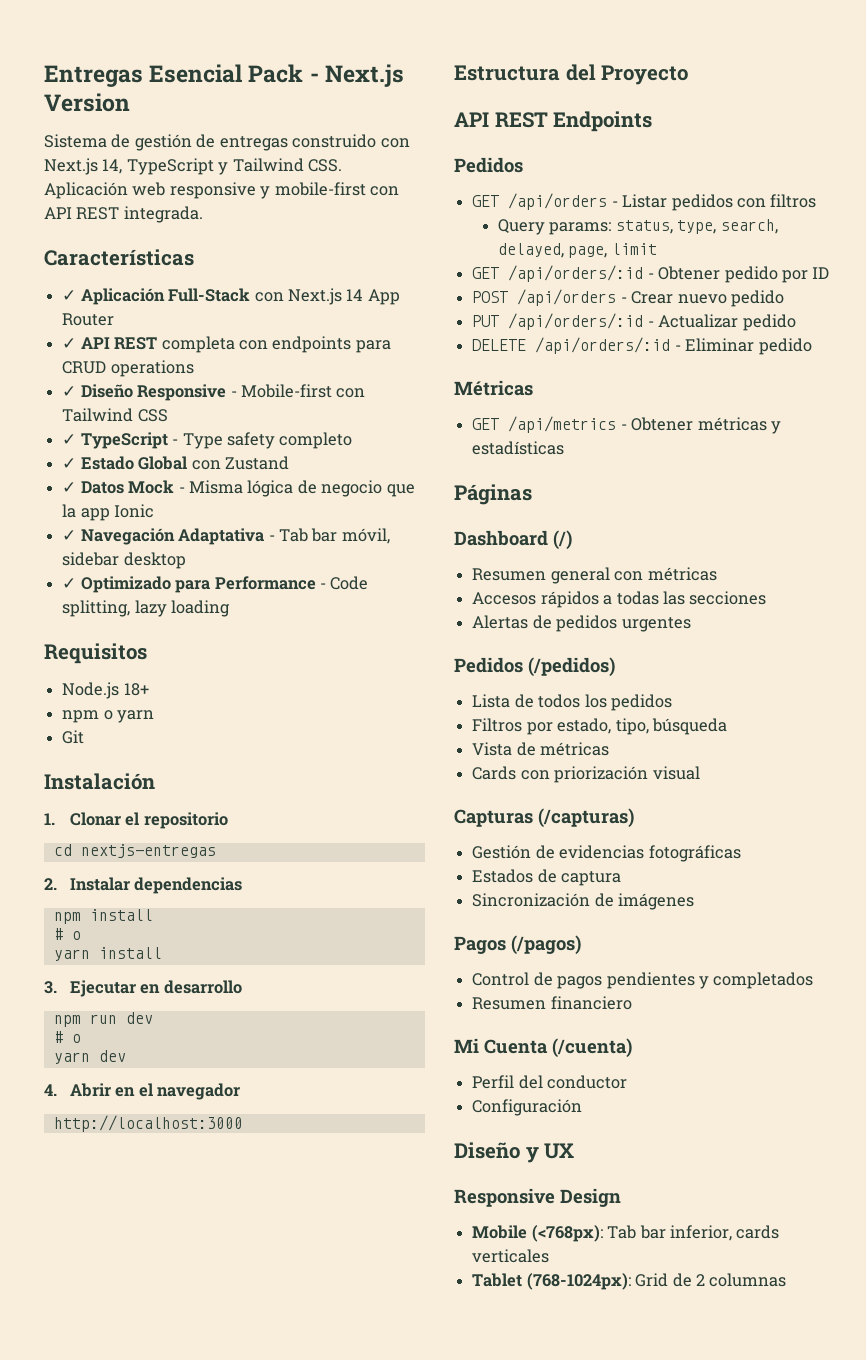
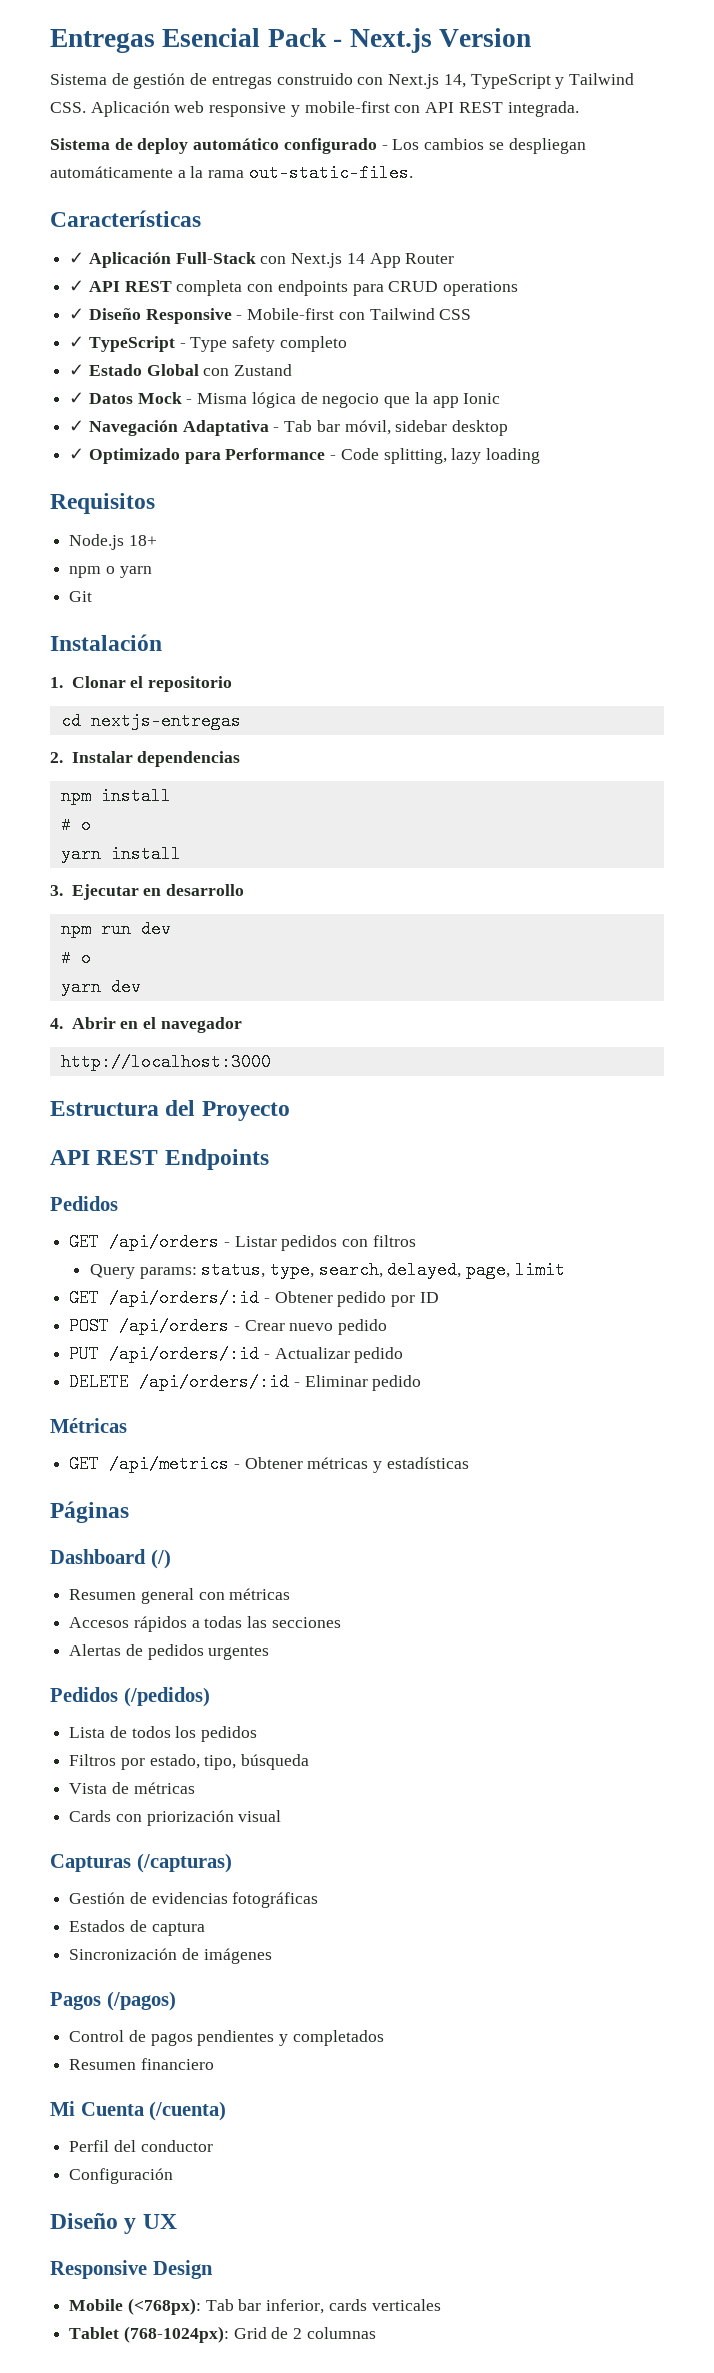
+ Sistema de deploy automático configurado - Los cambios se despliegan automáticamente a la rama out-static-files.

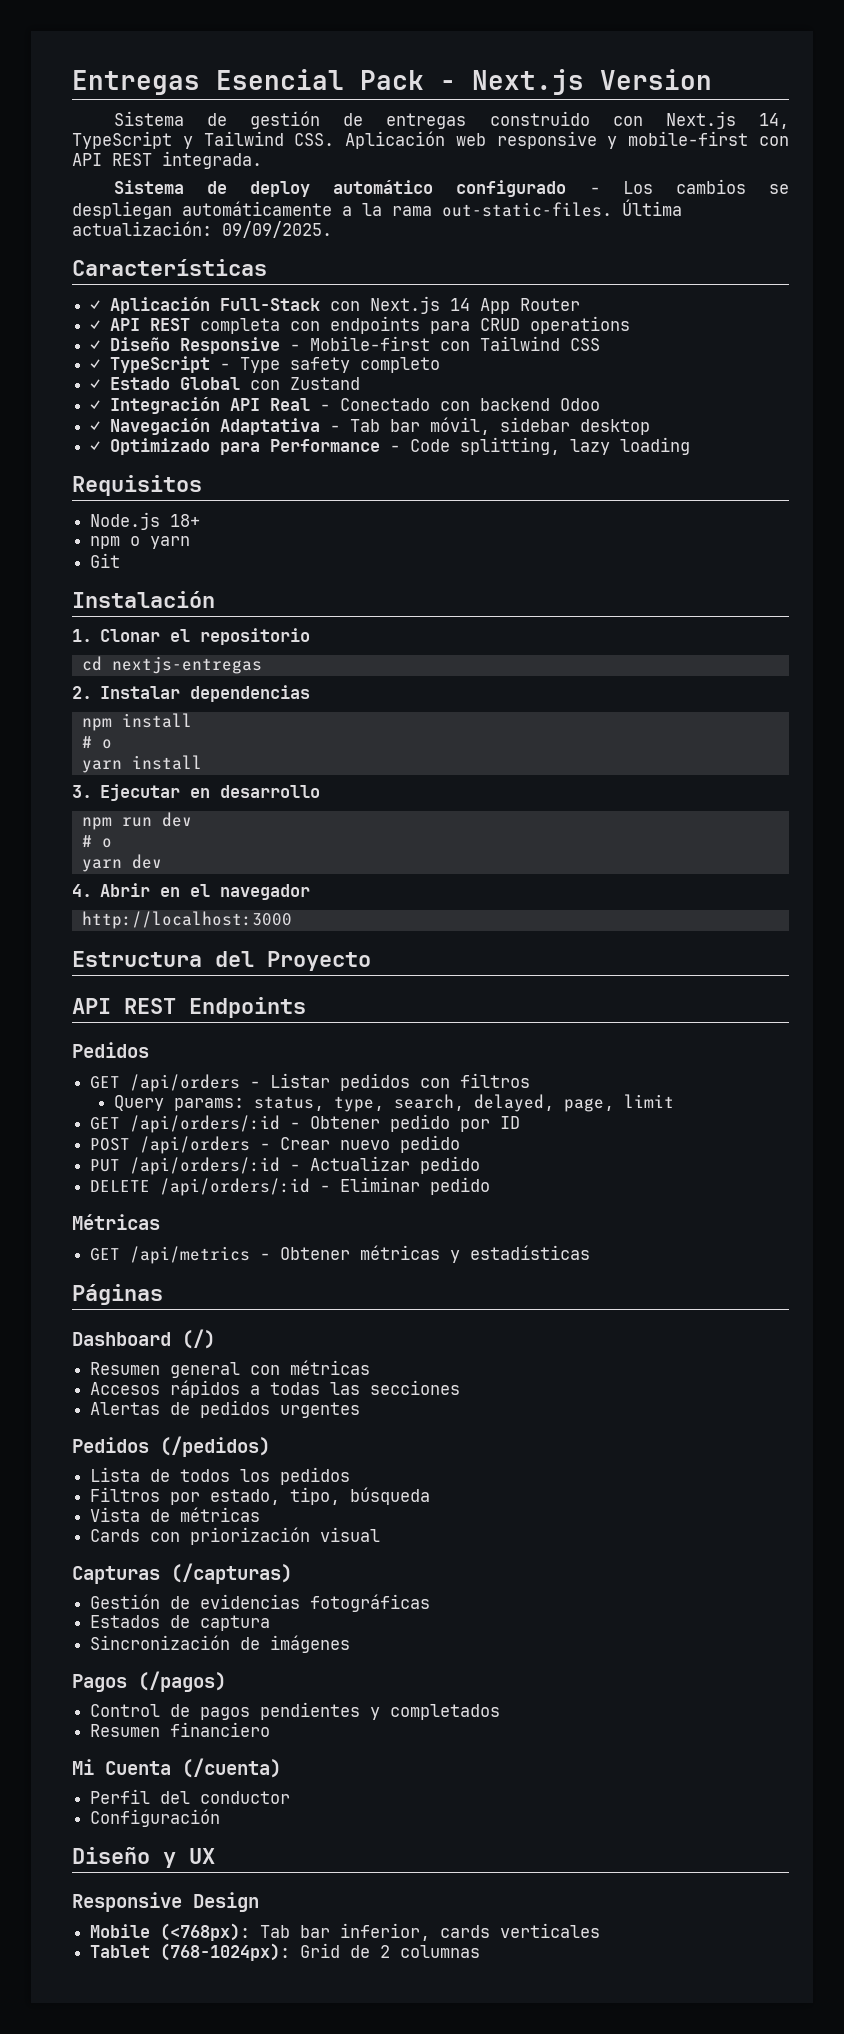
+ Última actualización: 09/09/2025.
- ✓ Datos Mock - Misma lógica de negocio que la app Ionic
+ ✓ Integración API Real - Conectado con backend Odoo

